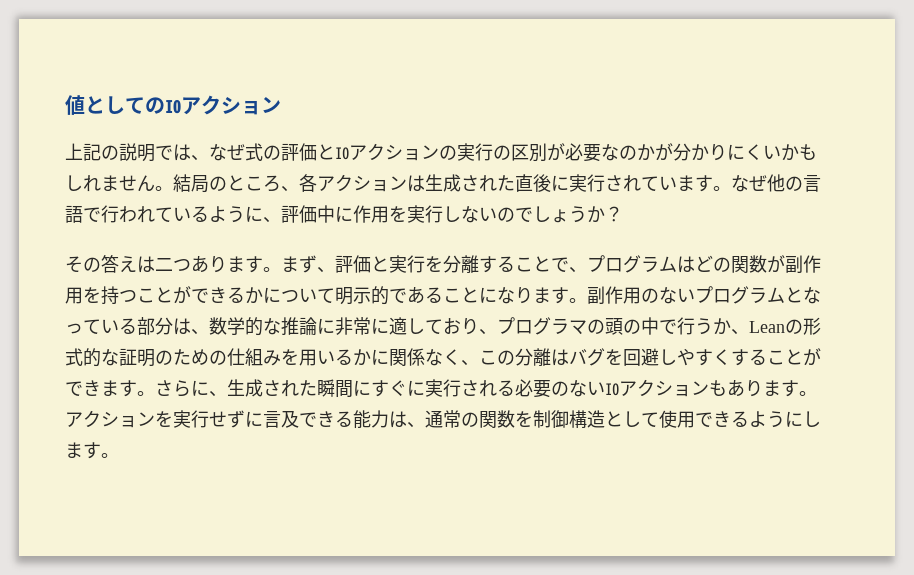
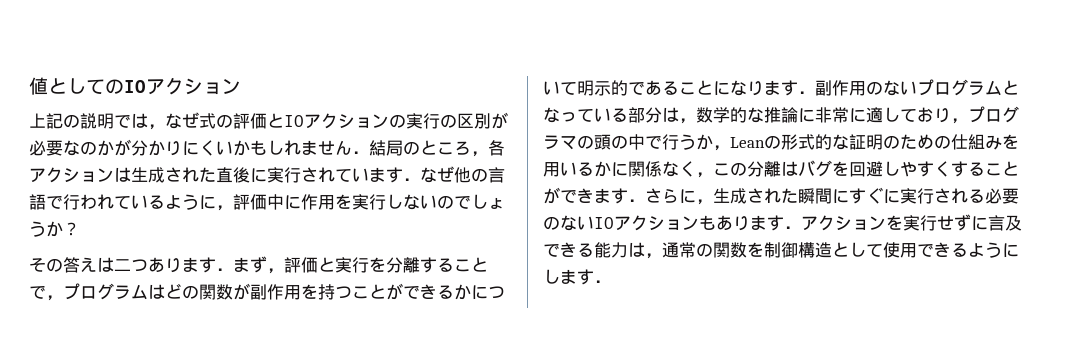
- 上記の説明では、なぜ式の評価とIOアクションの実行の区別が必要なのかが分かりにくいかもしれません。結局のところ、各アクションは生成された直後に実行されています。なぜ他の言語で行われているように、評価中に作用を実行しないのでしょうか？
+ 上記の説明では，なぜ式の評価とIOアクションの実行の区別が必要なのかが分かりにくいかもしれません．結局のところ，各アクションは生成された直後に実行されています．なぜ他の言語で行われているように，評価中に作用を実行しないのでしょうか？
- その答えは二つあります。まず、評価と実行を分離することで、プログラムはどの関数が副作用を持つことができるかについて明示的であることになります。副作用のないプログラムとなっている部分は、数学的な推論に非常に適しており、プログラマの頭の中で行うか、Leanの形式的な証明のための仕組みを用いるかに関係なく、この分離はバグを回避しやすくすることができます。さらに、生成された瞬間にすぐに実行される必要のないIOアクションもあります。アクションを実行せずに言及できる能力は、通常の関数を制御構造として使用できるようにします。
+ その答えは二つあります．まず，評価と実行を分離することで，プログラムはどの関数が副作用を持つことができるかについて明示的であることになります．副作用のないプログラムとなっている部分は，数学的な推論に非常に適しており，プログラマの頭の中で行うか，Leanの形式的な証明のための仕組みを用いるかに関係なく，この分離はバグを回避しやすくすることができます．さらに，生成された瞬間にすぐに実行される必要のないIOアクションもあります．アクションを実行せずに言及できる能力は，通常の関数を制御構造として使用できるようにします．

